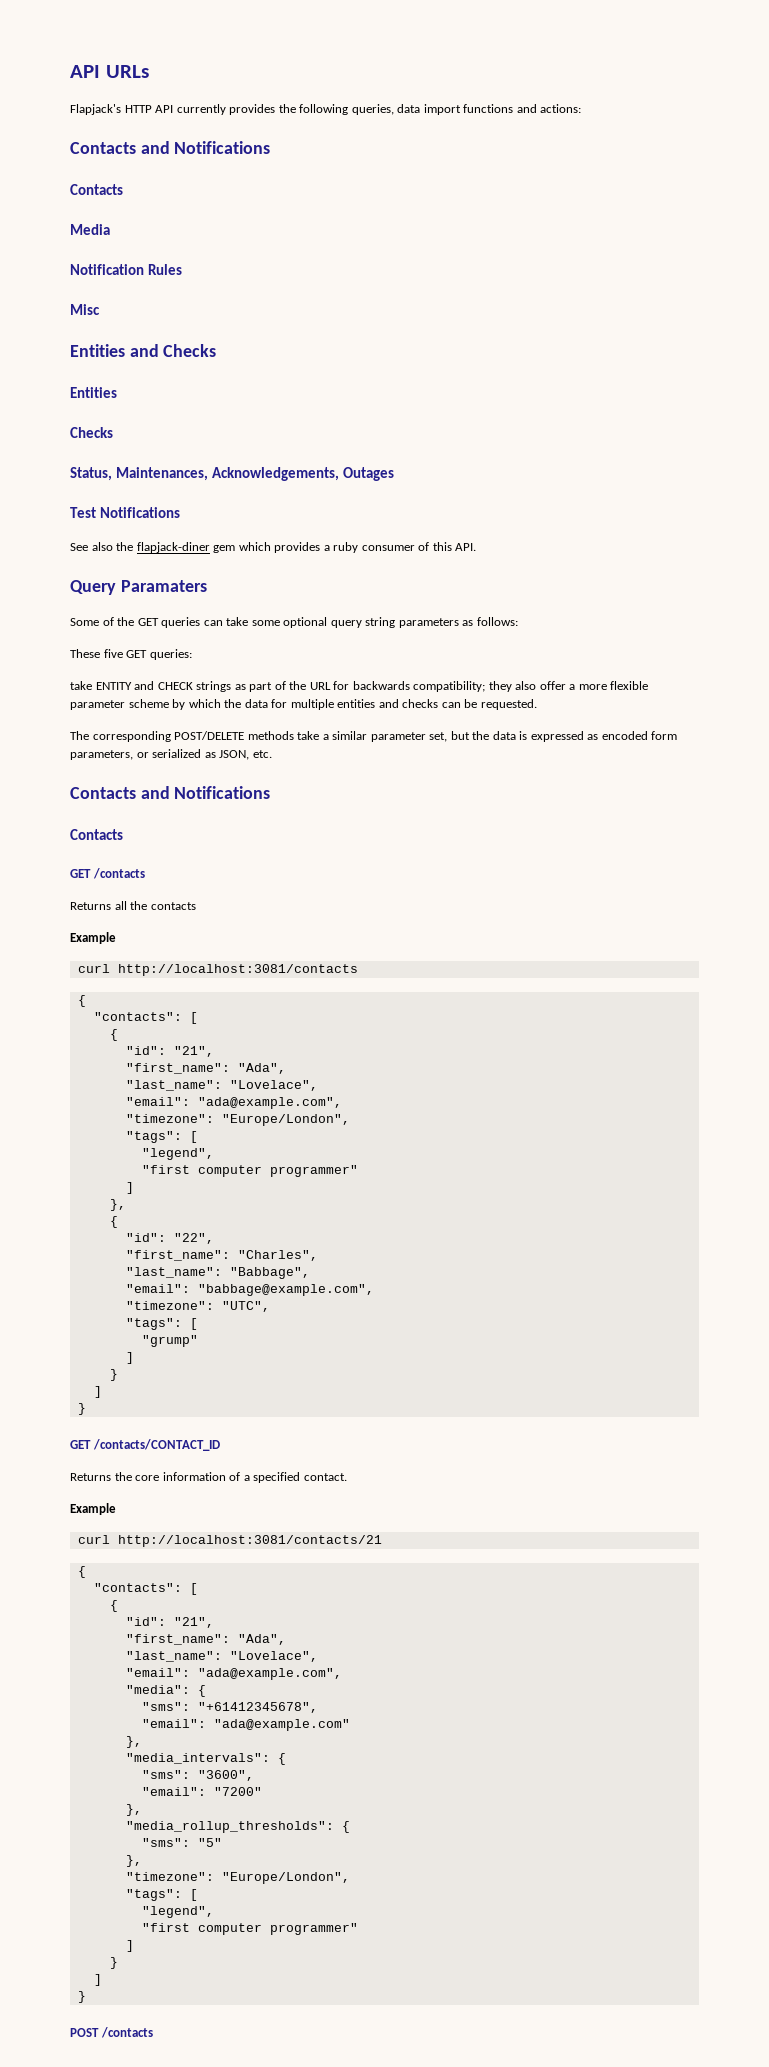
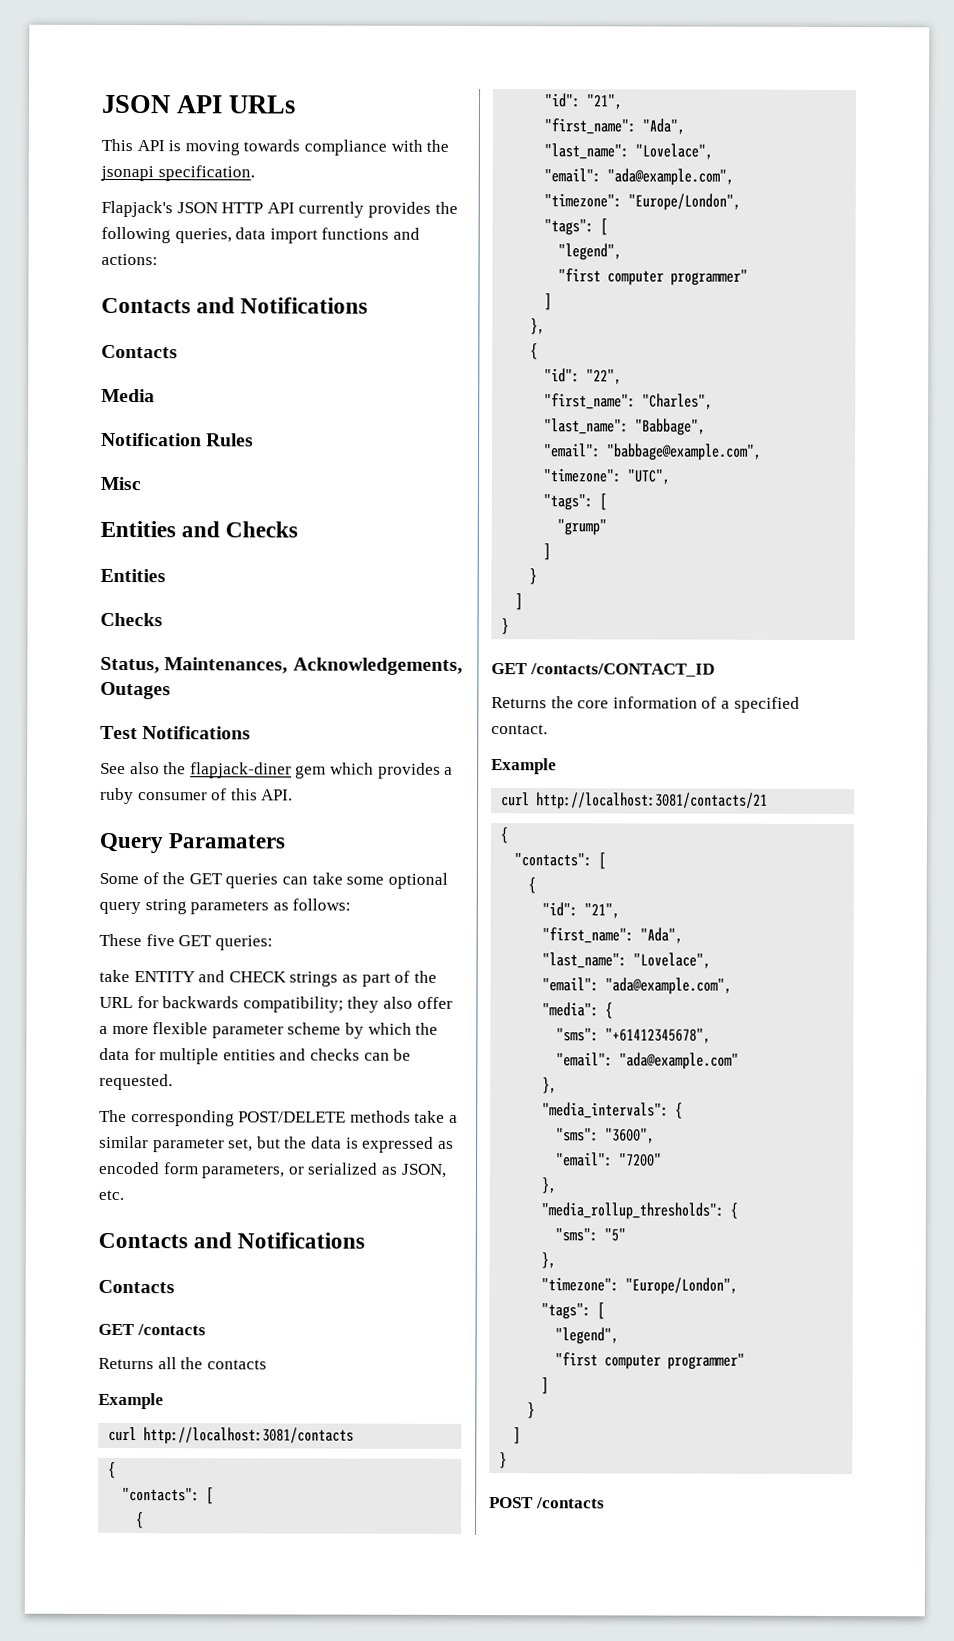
- API URLs
+ JSON API URLs
+ This API is moving towards compliance with the jsonapi specification.
- Flapjack's HTTP API currently provides the following queries, data import functions and actions:
+ Flapjack's JSON HTTP API currently provides the following queries, data import functions and actions:

